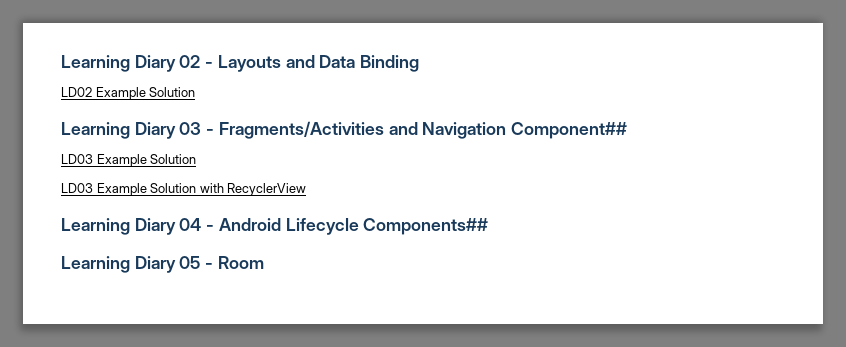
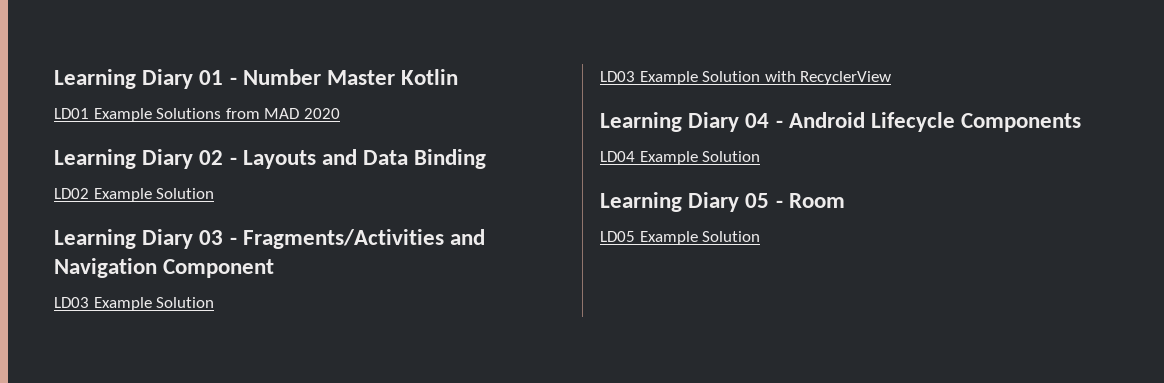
+ Learning Diary 01 - Number Master Kotlin
+ LD01 Example Solutions from MAD 2020
- Learning Diary 03 - Fragments/Activities and Navigation Component##
+ Learning Diary 03 - Fragments/Activities and Navigation Component
- Learning Diary 04 - Android Lifecycle Components##
+ Learning Diary 04 - Android Lifecycle Components
+ LD04 Example Solution
+ LD05 Example Solution

